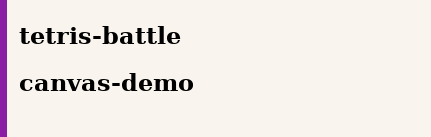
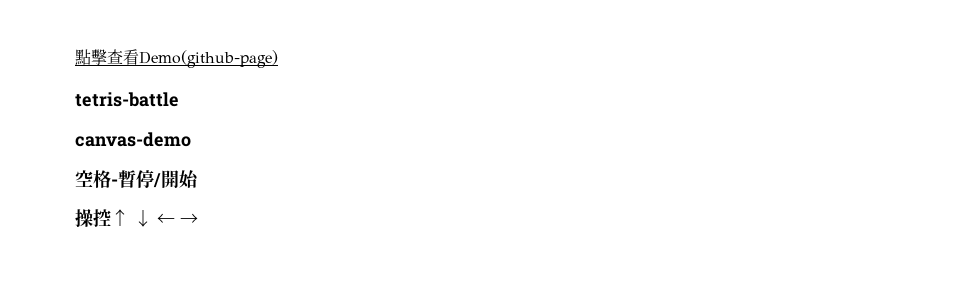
+ 點擊查看Demo(github-page)
+ 空格-暫停/開始
+ 操控↑ ↓ ← →

